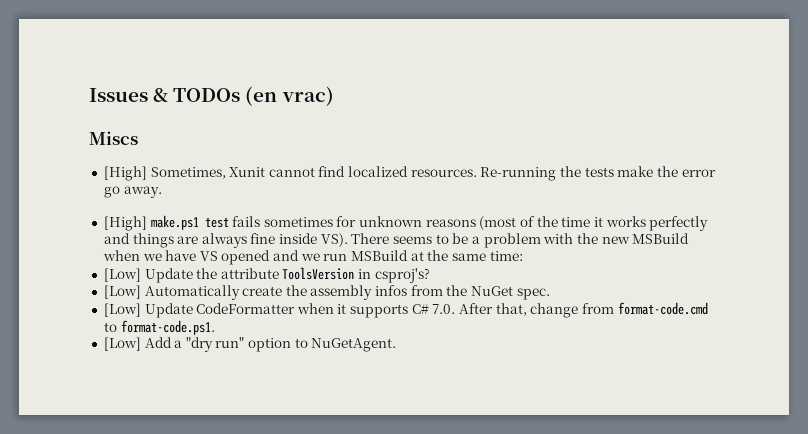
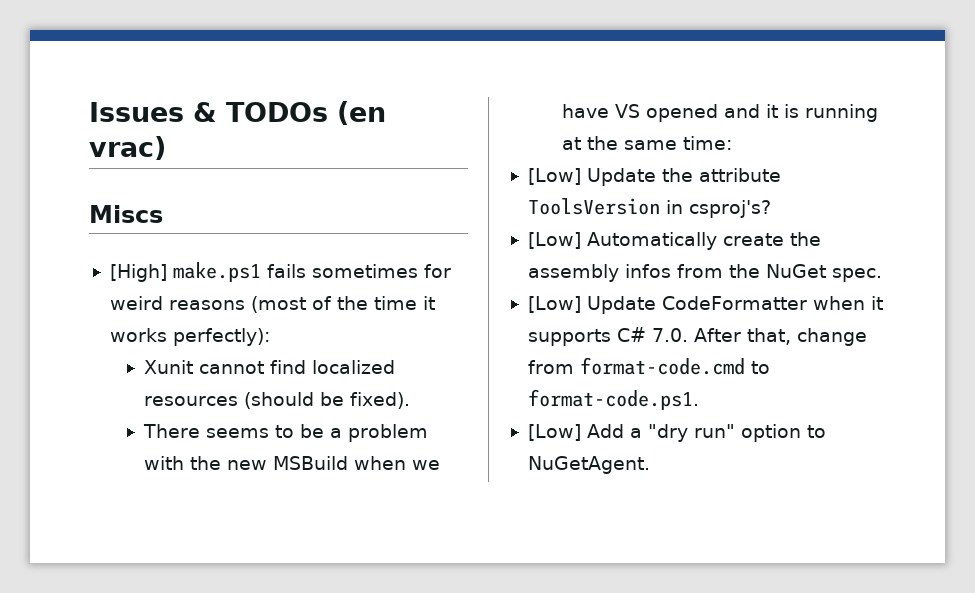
- [High] Sometimes, Xunit cannot find localized resources. Re-running the tests make the error go away.
- [High] make.ps1 test fails sometimes for unknown reasons (most of the time it works perfectly and things are always fine inside VS). There seems to be a problem with the new MSBuild when we have VS opened and we run MSBuild at the same time:
+ [High] make.ps1 fails sometimes for weird reasons (most of the time it works perfectly):
+ Xunit cannot find localized resources (should be fixed).
+ There seems to be a problem with the new MSBuild when we have VS opened and it is running at the same time:

